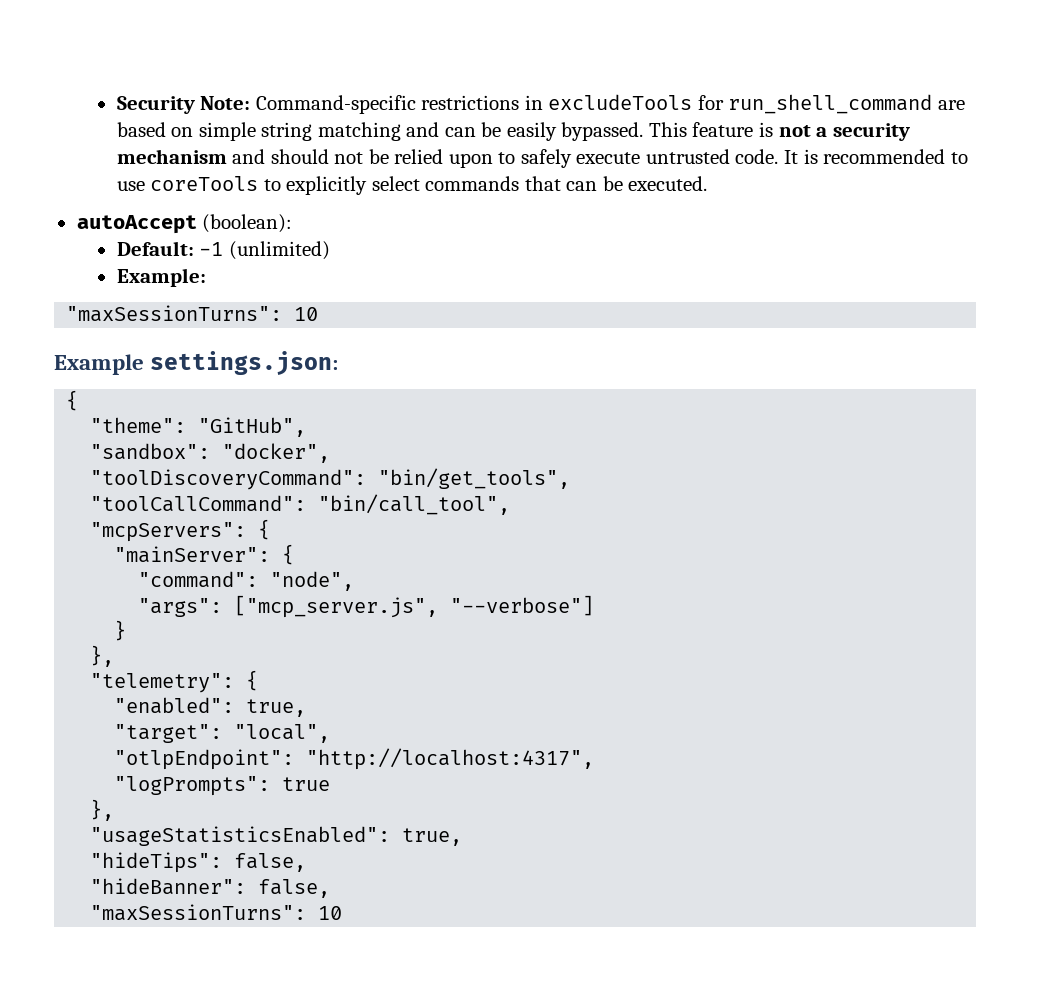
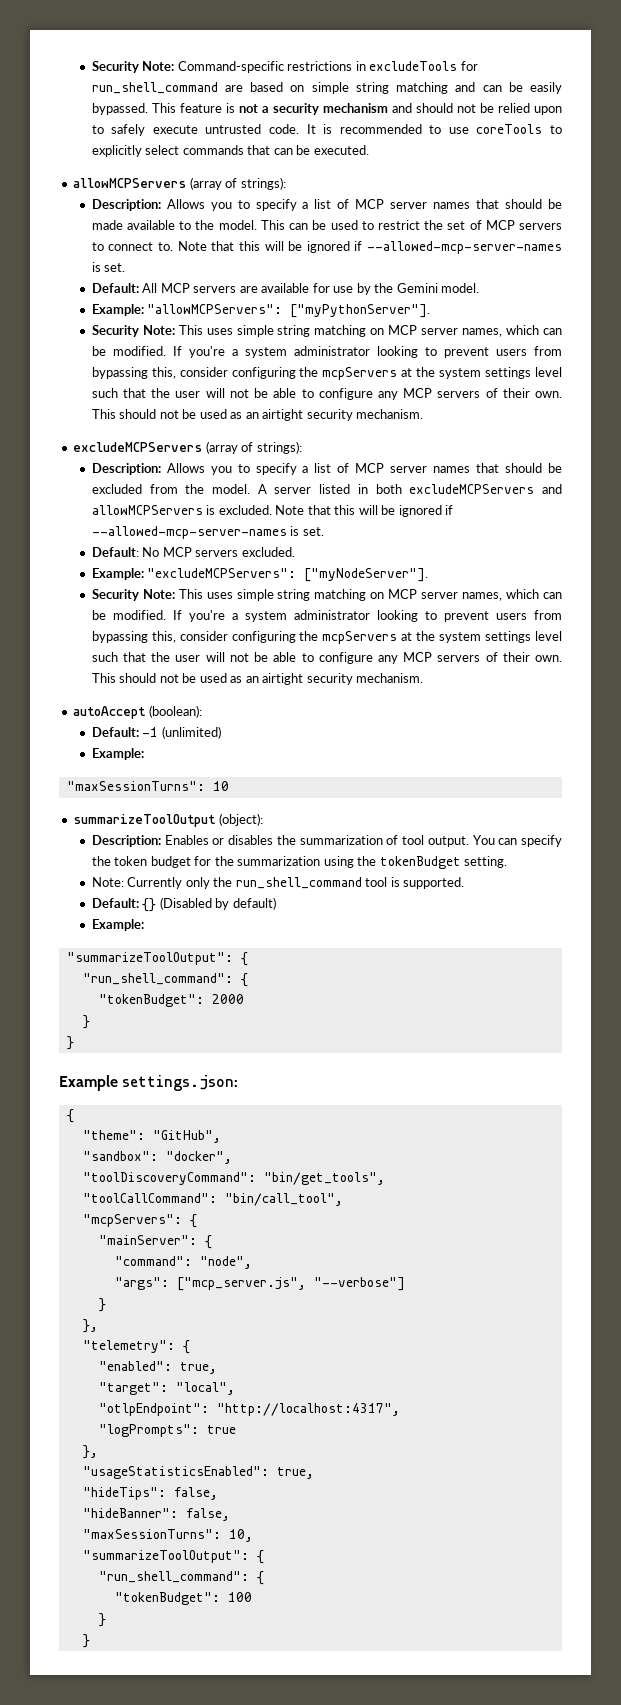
+ allowMCPServers (array of strings):
+ Description: Allows you to specify a list of MCP server names that should be made available to the model. This can be used to restrict the set of MCP servers to connect to. Note that this will be ignored if --allowed-mcp-server-names is set.
+ Default: All MCP servers are available for use by the Gemini model.
+ Example: "allowMCPServers": ["myPythonServer"].
+ Security Note: This uses simple string matching on MCP server names, which can be modified. If you're a system administrator looking to prevent users from bypassing this, consider configuring the mcpServers at the system settings level such that the user will not be able to configure any MCP servers of their own. This should not be used as an airtight security mechanism.
+ excludeMCPServers (array of strings):
+ Description: Allows you to specify a list of MCP server names that should be excluded from the model. A server listed in both excludeMCPServers and allowMCPServers is excluded. Note that this will be ignored if --allowed-mcp-server-names is set.
+ Default: No MCP servers excluded.
+ Example: "excludeMCPServers": ["myNodeServer"].
+ Security Note: This uses simple string matching on MCP server names, which can be modified. If you're a system administrator looking to prevent users from bypassing this, consider configuring the mcpServers at the system settings level such that the user will not be able to configure any MCP servers of their own. This should not be used as an airtight security mechanism.
+ summarizeToolOutput (object):
+ Description: Enables or disables the summarization of tool output. You can specify the token budget for the summarization using the tokenBudget setting.
+ Note: Currently only the run_shell_command tool is supported.
+ Default: {} (Disabled by default)
+ Example:
+ "summarizeToolOutput": {
+ "run_shell_command": {
+ "tokenBudget": 2000
+ }
+ }
  "hideBanner": false,
- "maxSessionTurns": 10
+ "maxSessionTurns": 10,
+ "summarizeToolOutput": {
+ "run_shell_command": {
+ "tokenBudget": 100
+ }
+ }

